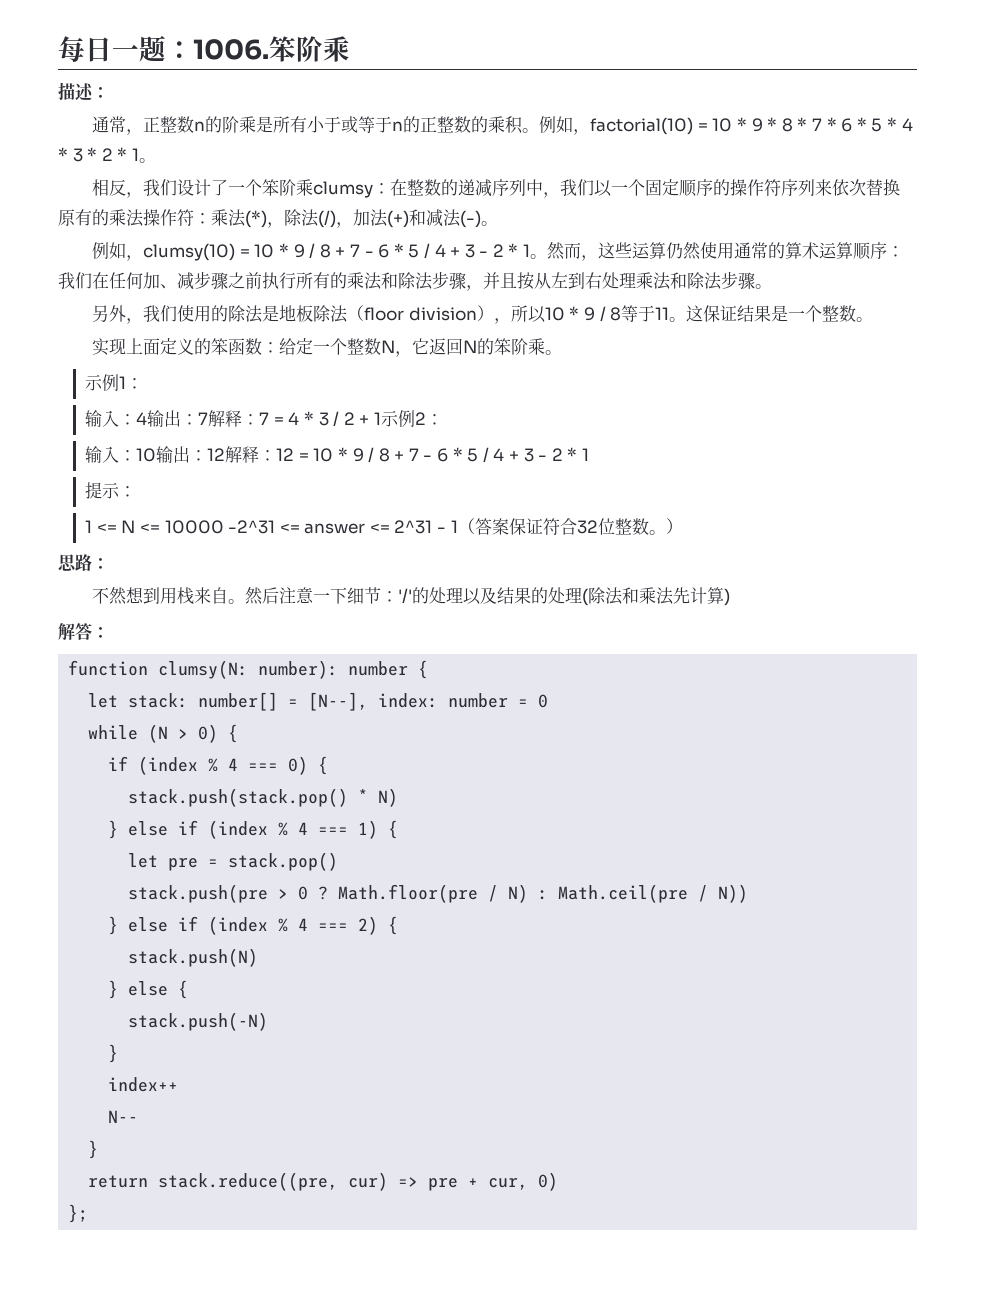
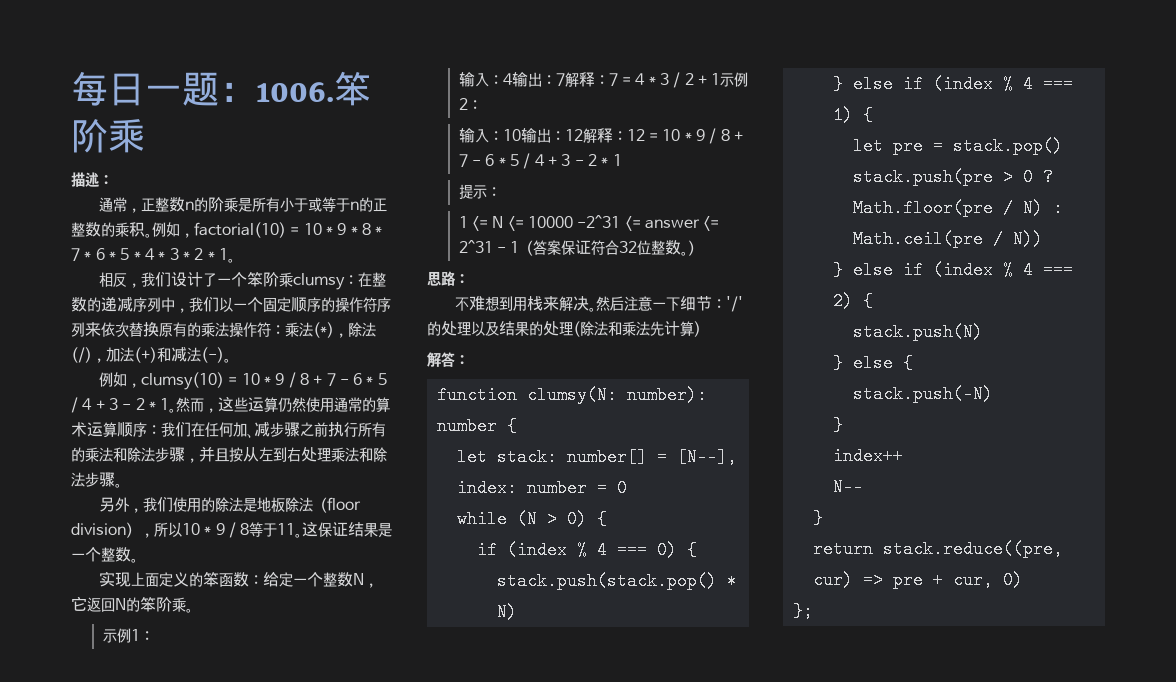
- 不然想到用栈来自。
+ 不难想到用栈来解决。

